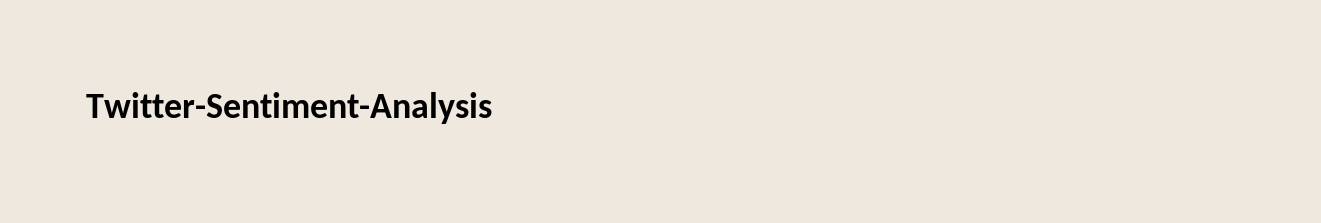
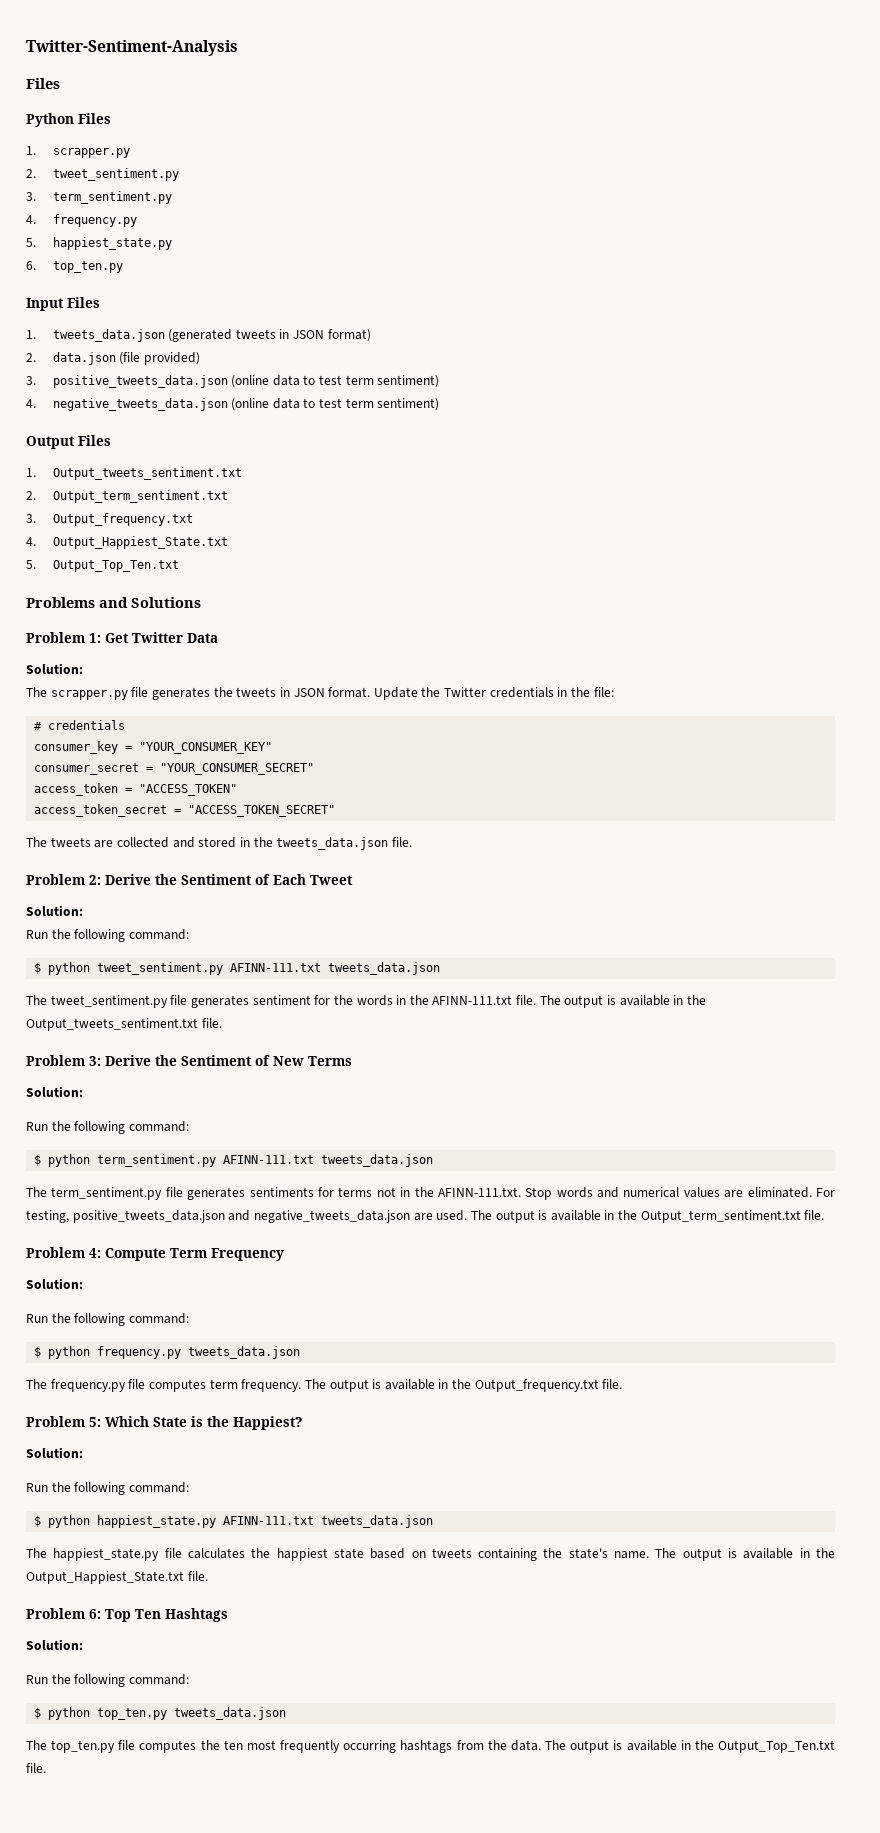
  Twitter-Sentiment-Analysis
+ Files
+ Python Files
+ 1. scrapper.py
+ 2. tweet_sentiment.py
+ 3. term_sentiment.py
+ 4. frequency.py
+ 5. happiest_state.py
+ 6. top_ten.py
+ Input Files
+ 1. tweets_data.json (generated tweets in JSON format)
+ 2. data.json (file provided)
+ 3. positive_tweets_data.json (online data to test term sentiment)
+ 4. negative_tweets_data.json (online data to test term sentiment)
+ Output Files
+ 1. Output_tweets_sentiment.txt
+ 2. Output_term_sentiment.txt
+ 3. Output_frequency.txt
+ 4. Output_Happiest_State.txt
+ 5. Output_Top_Ten.txt
+ Problems and Solutions
+ Problem 1: Get Twitter Data
+ Solution:
+ The scrapper.py file generates the tweets in JSON format. Update the Twitter credentials in the file:
+ # credentials
+ consumer_key = "YOUR_CONSUMER_KEY"
+ consumer_secret = "YOUR_CONSUMER_SECRET"
+ access_token = "ACCESS_TOKEN"
+ access_token_secret = "ACCESS_TOKEN_SECRET"
+ The tweets are collected and stored in the tweets_data.json file.
+ Problem 2: Derive the Sentiment of Each Tweet
+ Solution:
+ Run the following command:
+ $ python tweet_sentiment.py AFINN-111.txt tweets_data.json
+ The tweet_sentiment.py file generates sentiment for the words in the AFINN-111.txt file. The output is available in the Output_tweets_sentiment.txt file.
+ Problem 3: Derive the Sentiment of New Terms
+ Solution:
+ Run the following command:
+ $ python term_sentiment.py AFINN-111.txt tweets_data.json
+ The term_sentiment.py file generates sentiments for terms not in the AFINN-111.txt. Stop words and numerical values are eliminated. For testing, positive_tweets_data.json and negative_tweets_data.json are used. The output is available in the Output_term_sentiment.txt file.
+ Problem 4: Compute Term Frequency
+ Solution:
+ Run the following command:
+ $ python frequency.py tweets_data.json
+ The frequency.py file computes term frequency. The output is available in the Output_frequency.txt file.
+ Problem 5: Which State is the Happiest?
+ Solution:
+ Run the following command:
+ $ python happiest_state.py AFINN-111.txt tweets_data.json
+ The happiest_state.py file calculates the happiest state based on tweets containing the state's name. The output is available in the Output_Happiest_State.txt file.
+ Problem 6: Top Ten Hashtags
+ Solution:
+ Run the following command:
+ $ python top_ten.py tweets_data.json
+ The top_ten.py file computes the ten most frequently occurring hashtags from the data. The output is available in the Output_Top_Ten.txt file.

